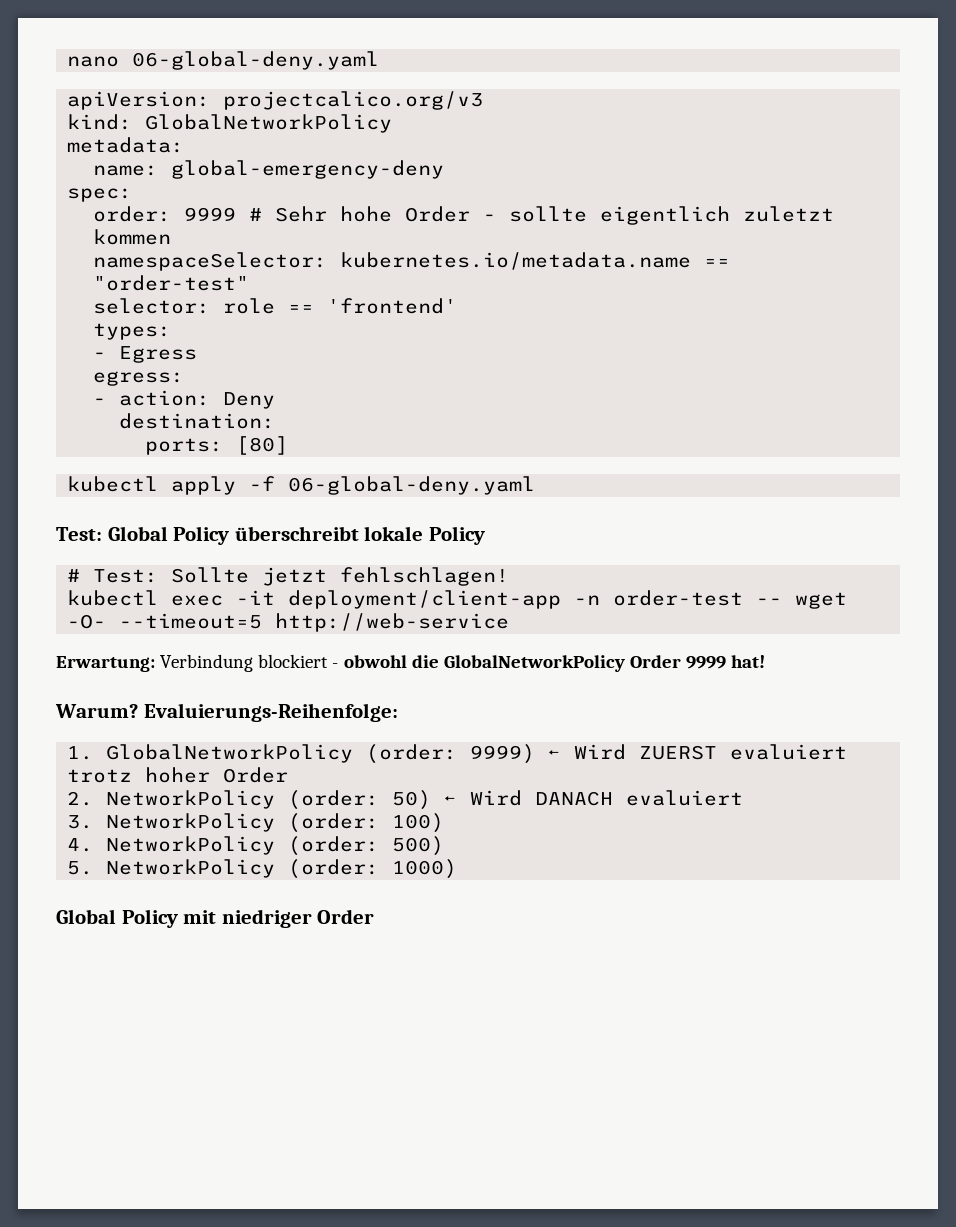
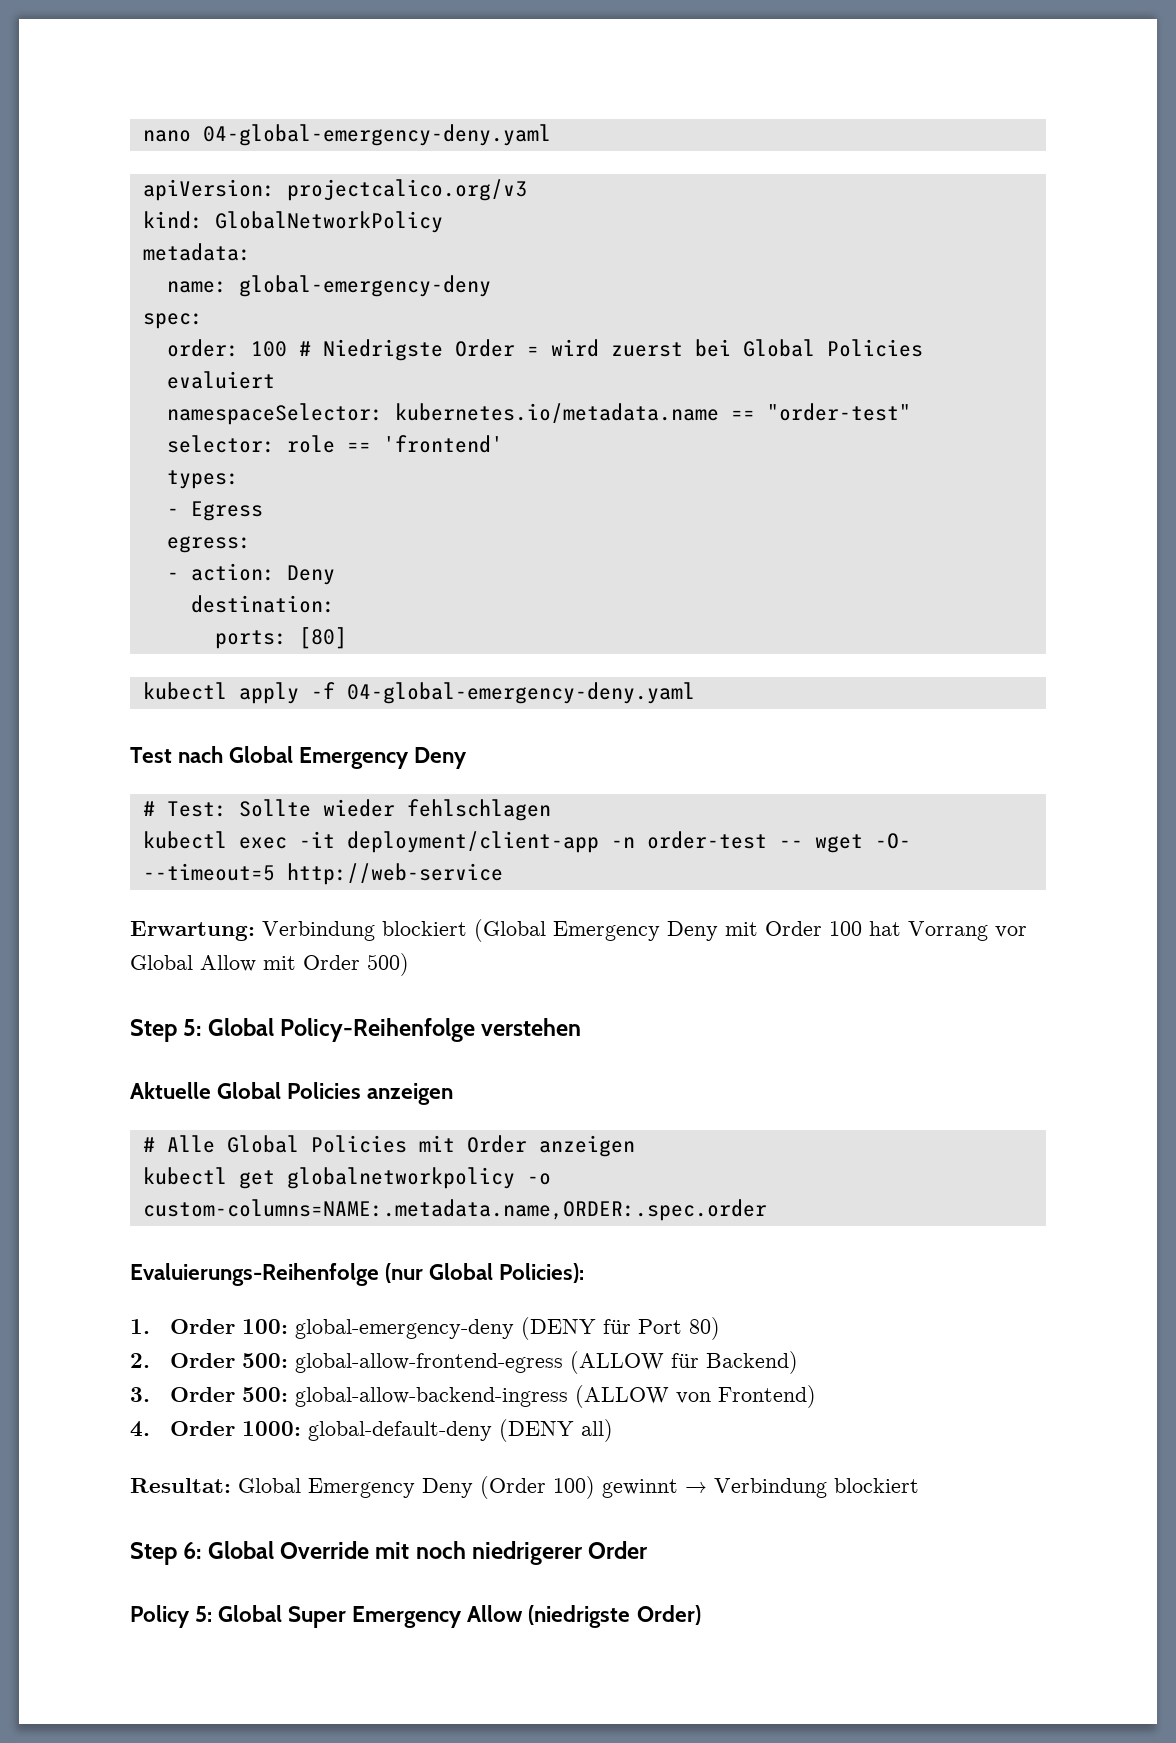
- nano 06-global-deny.yaml
+ nano 04-global-emergency-deny.yaml
- order: 9999 # Sehr hohe Order - sollte eigentlich zuletzt kommen
+ order: 100 # Niedrigste Order = wird zuerst bei Global Policies evaluiert
- kubectl apply -f 06-global-deny.yaml
- Test: Global Policy überschreibt lokale Policy
+ kubectl apply -f 04-global-emergency-deny.yaml
+ Test nach Global Emergency Deny
- # Test: Sollte jetzt fehlschlagen!
+ # Test: Sollte wieder fehlschlagen
- Erwartung: Verbindung blockiert - obwohl die GlobalNetworkPolicy Order 9999 hat!
- Warum? Evaluierungs-Reihenfolge:
- 1. GlobalNetworkPolicy (order: 9999) ← Wird ZUERST evaluiert trotz hoher Order
- 2. NetworkPolicy (order: 50) ← Wird DANACH evaluiert
- 3. NetworkPolicy (order: 100)
- 4. NetworkPolicy (order: 500)
- 5. NetworkPolicy (order: 1000)
- Global Policy mit niedriger Order
+ Erwartung: Verbindung blockiert (Global Emergency Deny mit Order 100 hat Vorrang vor Global Allow mit Order 500)
+ Step 5: Global Policy-Reihenfolge verstehen
+ Aktuelle Global Policies anzeigen
+ # Alle Global Policies mit Order anzeigen
+ kubectl get globalnetworkpolicy -o custom-columns=NAME:.metadata.name,ORDER:.spec.order
+ Evaluierungs-Reihenfolge (nur Global Policies):
+ 1. Order 100: global-emergency-deny (DENY für Port 80)
+ 2. Order 500: global-allow-frontend-egress (ALLOW für Backend)
+ 3. Order 500: global-allow-backend-ingress (ALLOW von Frontend)
+ 4. Order 1000: global-default-deny (DENY all)
+ Resultat: Global Emergency Deny (Order 100) gewinnt → Verbindung blockiert
+ Step 6: Global Override mit noch niedrigerer Order
+ Policy 5: Global Super Emergency Allow (niedrigste Order)

